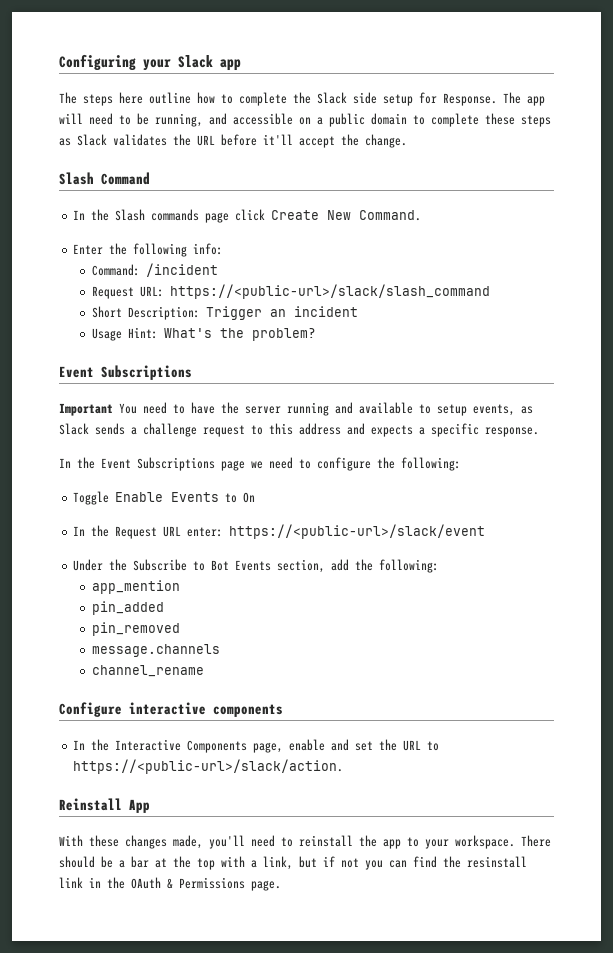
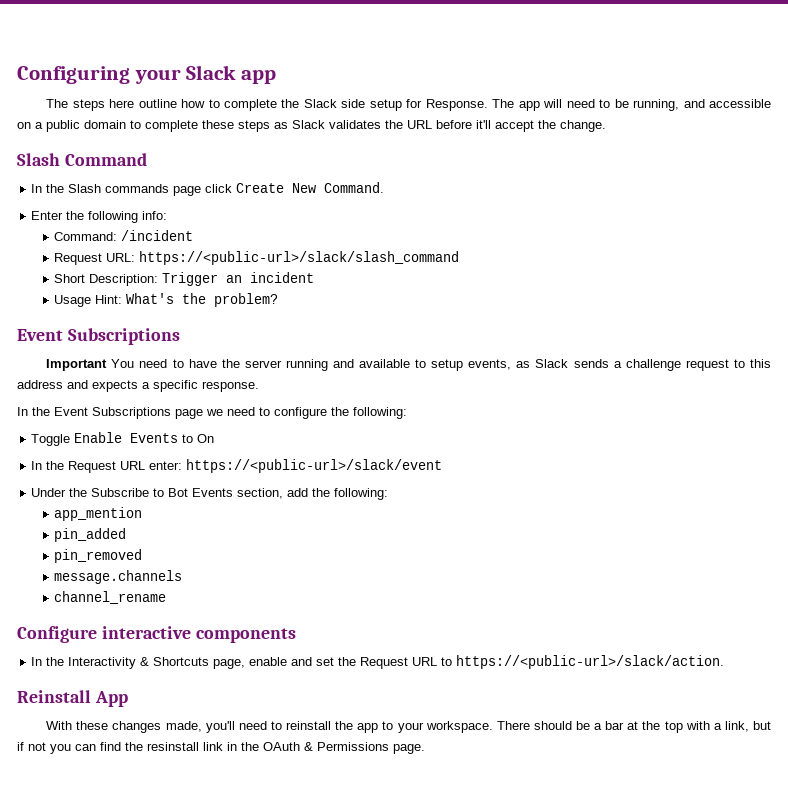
- In the Interactive Components page, enable and set the URL to https://<public-url>/slack/action.
+ In the Interactivity & Shortcuts page, enable and set the Request URL to https://<public-url>/slack/action.

